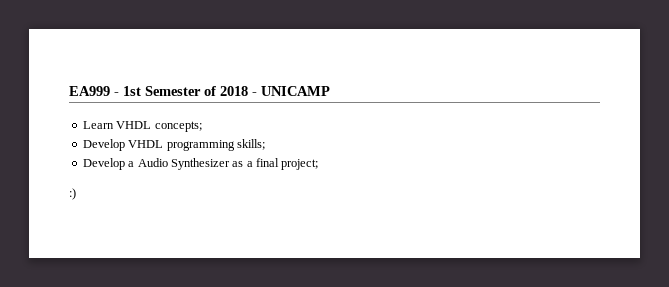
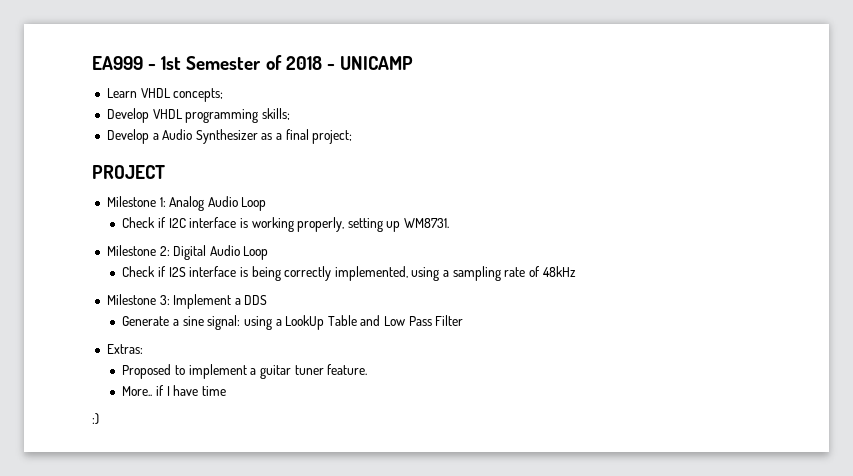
+ PROJECT
+ Milestone 1: Analog Audio Loop
+ Check if I2C interface is working properly, setting up WM8731.
+ Milestone 2: Digital Audio Loop
+ Check if I2S interface is being correctly implemented, using a sampling rate of 48kHz
+ Milestone 3: Implement a DDS
+ Generate a sine signal: using a LookUp Table and Low Pass Filter
+ Extras:
+ Proposed to implement a guitar tuner feature.
+ More.. if I have time

